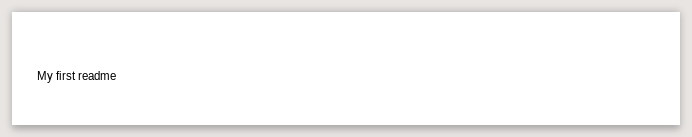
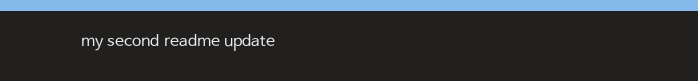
- My first readme
+ my second readme update

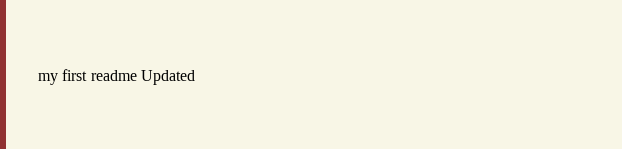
- my second readme update
+ my first readme Updated

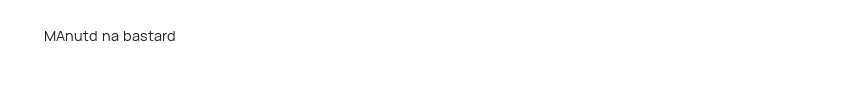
- my first readme Updated
+ MAnutd na bastard

